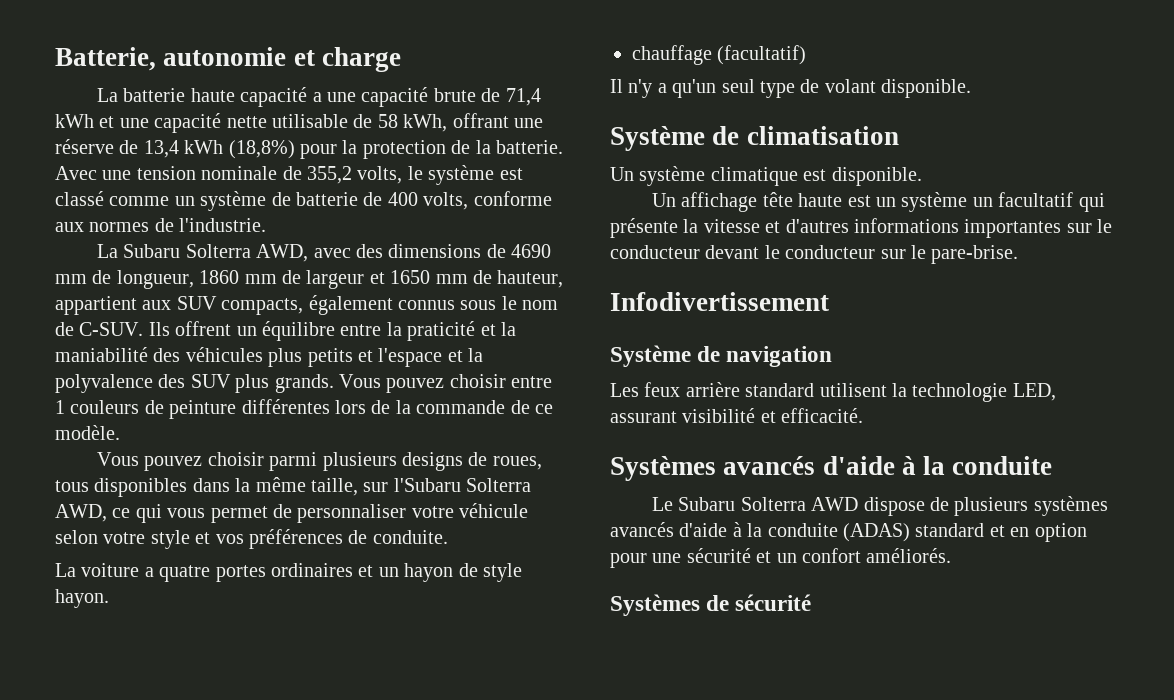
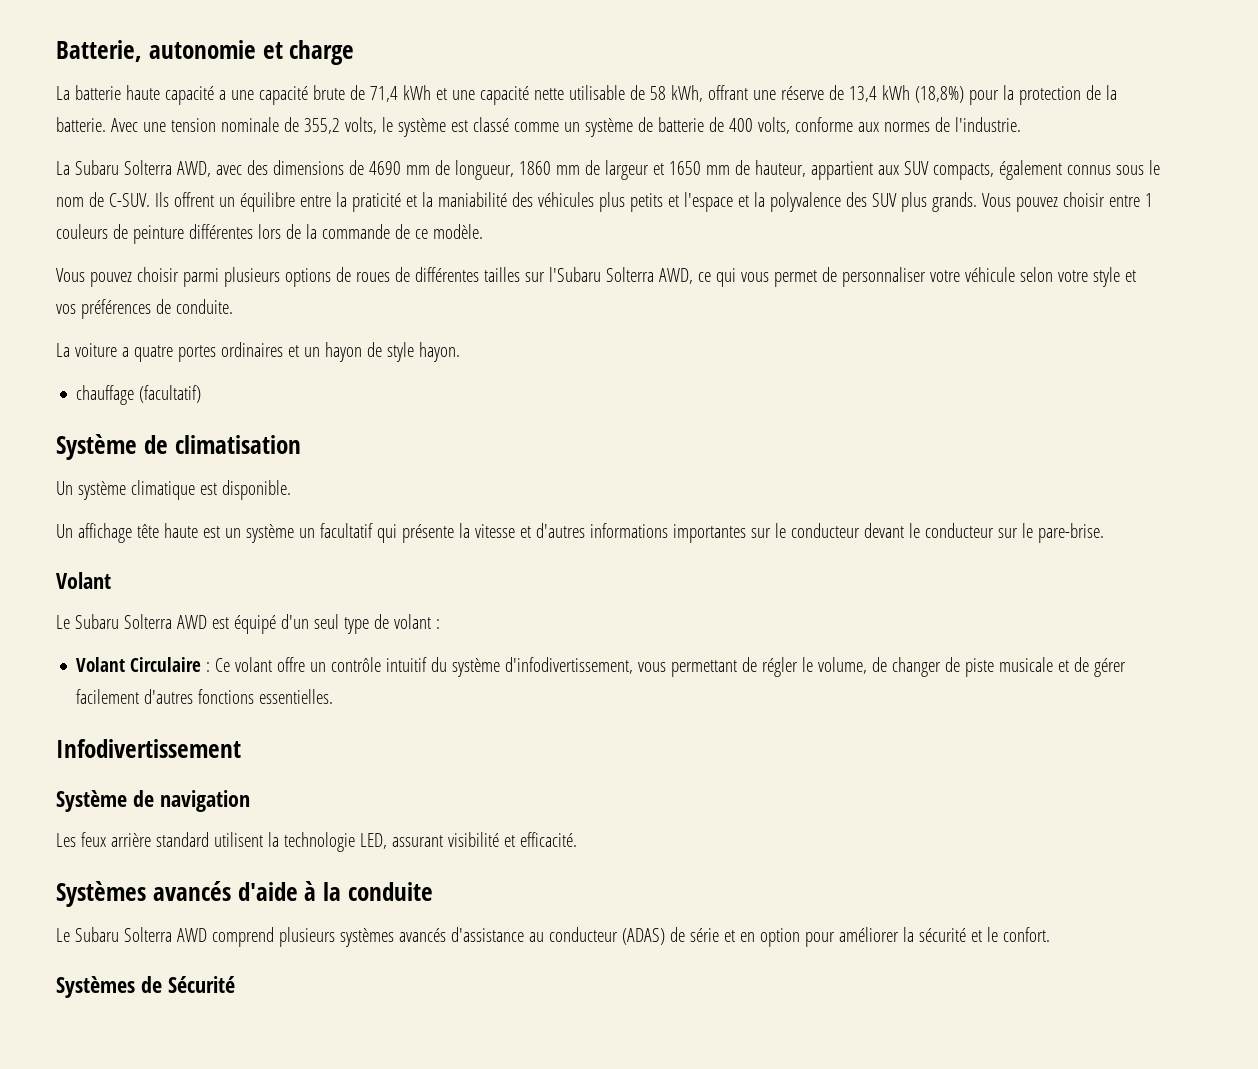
- Vous pouvez choisir parmi plusieurs designs de roues, tous disponibles dans la même taille, sur l'Subaru Solterra AWD, ce qui vous permet de personnaliser votre véhicule selon votre style et vos préférences de conduite.
+ Vous pouvez choisir parmi plusieurs options de roues de différentes tailles sur l'Subaru Solterra AWD, ce qui vous permet de personnaliser votre véhicule selon votre style et vos préférences de conduite.
- Il n'y a qu'un seul type de volant disponible.
  Un affichage tête haute est un système un facultatif qui présente la vitesse et d'autres informations importantes sur le conducteur devant le conducteur sur le pare-brise.
+ Volant
+ Le Subaru Solterra AWD est équipé d'un seul type de volant :
+ Volant Circulaire : Ce volant offre un contrôle intuitif du système d'infodivertissement, vous permettant de régler le volume, de changer de piste musicale et de gérer facilement d'autres fonctions essentielles.
- Le Subaru Solterra AWD dispose de plusieurs systèmes avancés d'aide à la conduite (ADAS) standard et en option pour une sécurité et un confort améliorés.
+ Le Subaru Solterra AWD comprend plusieurs systèmes avancés d'assistance au conducteur (ADAS) de série et en option pour améliorer la sécurité et le confort.
- Systèmes de sécurité
+ Systèmes de Sécurité

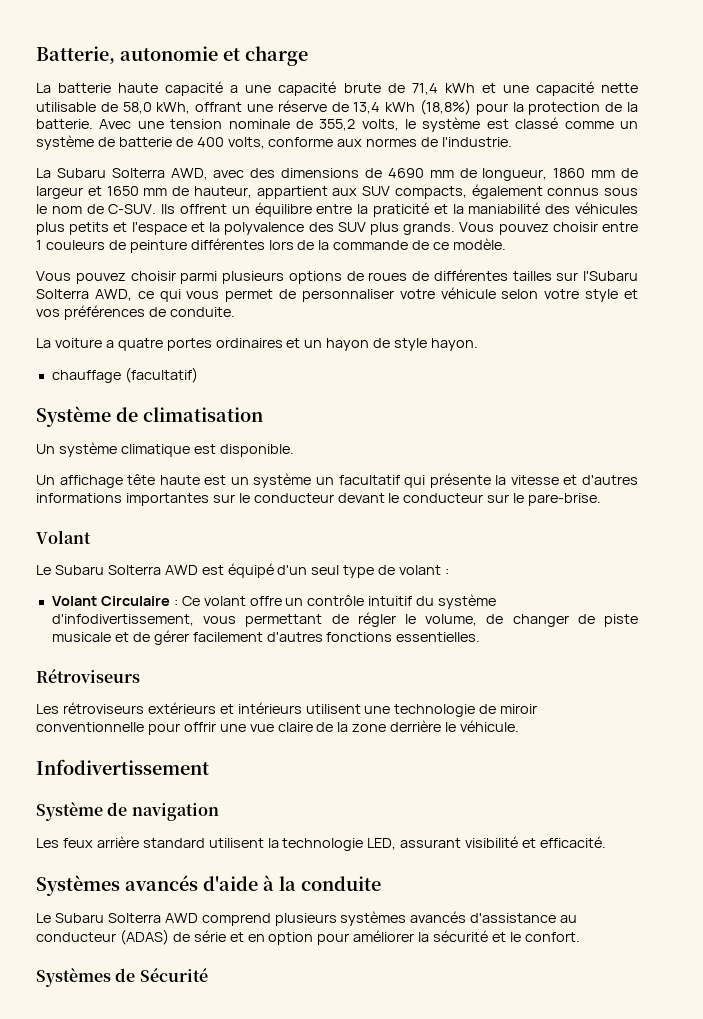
- La batterie haute capacité a une capacité brute de 71,4 kWh et une capacité nette utilisable de 58 kWh, offrant une réserve de 13,4 kWh (18,8%) pour la protection de la batterie.
+ La batterie haute capacité a une capacité brute de 71,4 kWh et une capacité nette utilisable de 58,0 kWh, offrant une réserve de 13,4 kWh (18,8%) pour la protection de la batterie.
+ Rétroviseurs
+ Les rétroviseurs extérieurs et intérieurs utilisent une technologie de miroir conventionnelle pour offrir une vue claire de la zone derrière le véhicule.

